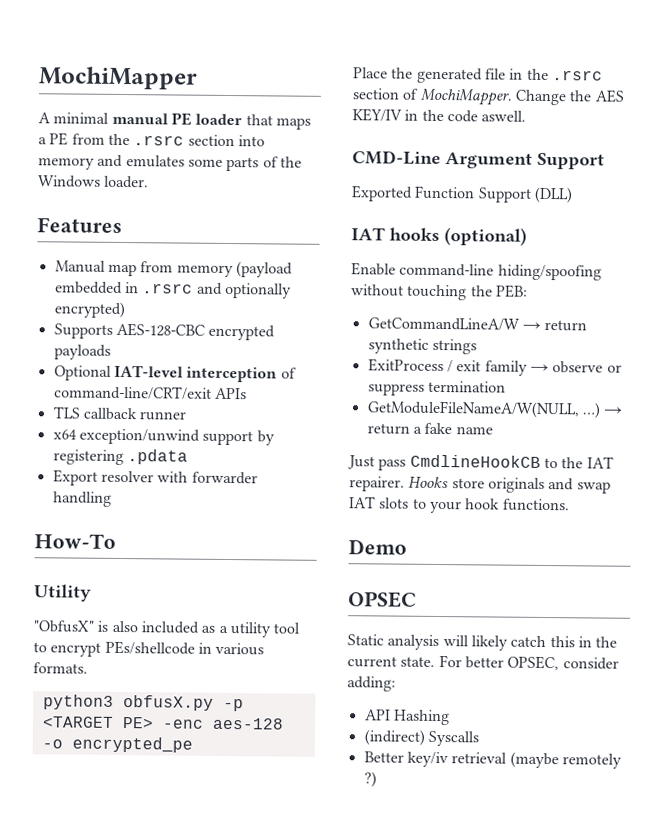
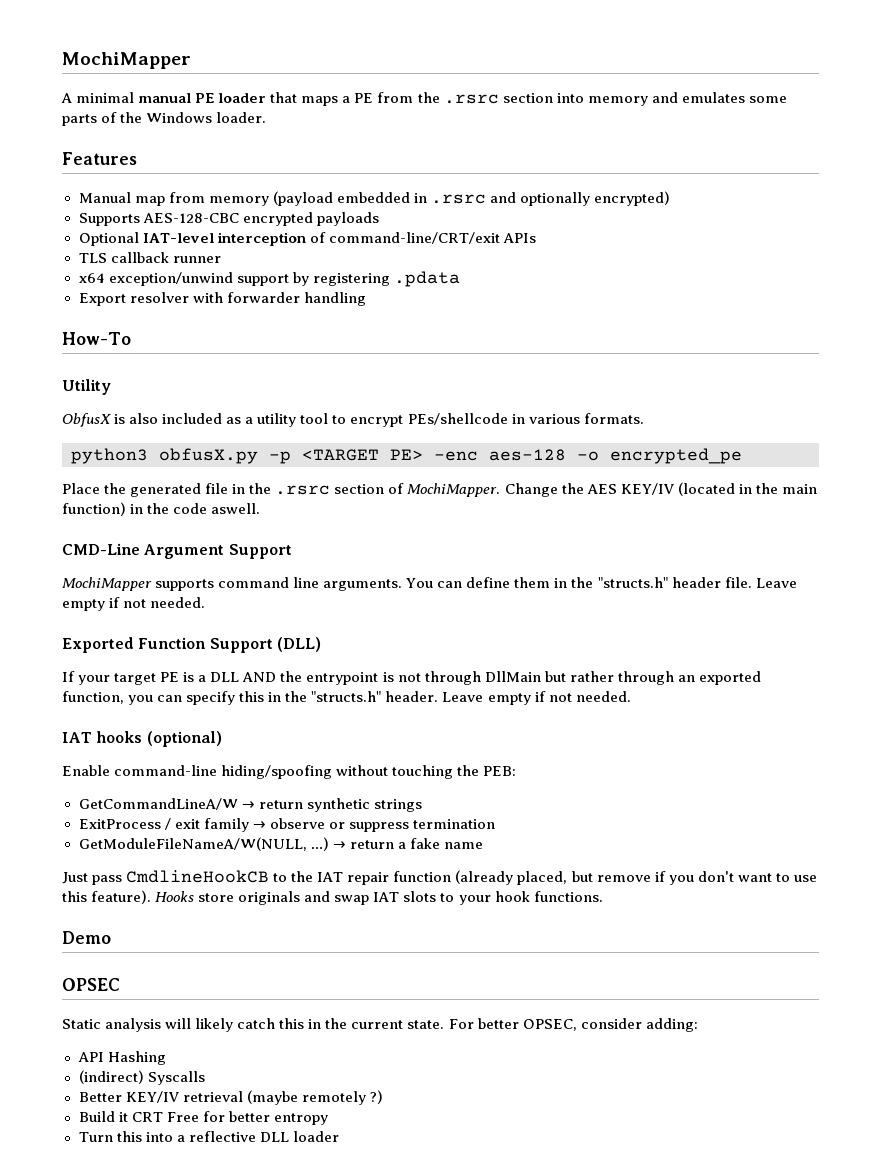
- "ObfusX" is also included as a utility tool to encrypt PEs/shellcode in various formats.
+ ObfusX is also included as a utility tool to encrypt PEs/shellcode in various formats.
- Change the AES KEY/IV in the code aswell.
+ Change the AES KEY/IV (located in the main function) in the code aswell.
+ MochiMapper supports command line arguments. You can define them in the "structs.h" header file. Leave empty if not needed.
  Exported Function Support (DLL)
+ If your target PE is a DLL AND the entrypoint is not through DllMain but rather through an exported function, you can specify this in the "structs.h" header. Leave empty if not needed.
- Just pass CmdlineHookCB to the IAT repairer.
+ Just pass CmdlineHookCB to the IAT repair function (already placed, but remove if you don't want to use this feature).
- Better key/iv retrieval (maybe remotely ?)
+ Better KEY/IV retrieval (maybe remotely ?)
+ Build it CRT Free for better entropy
+ Turn this into a reflective DLL loader

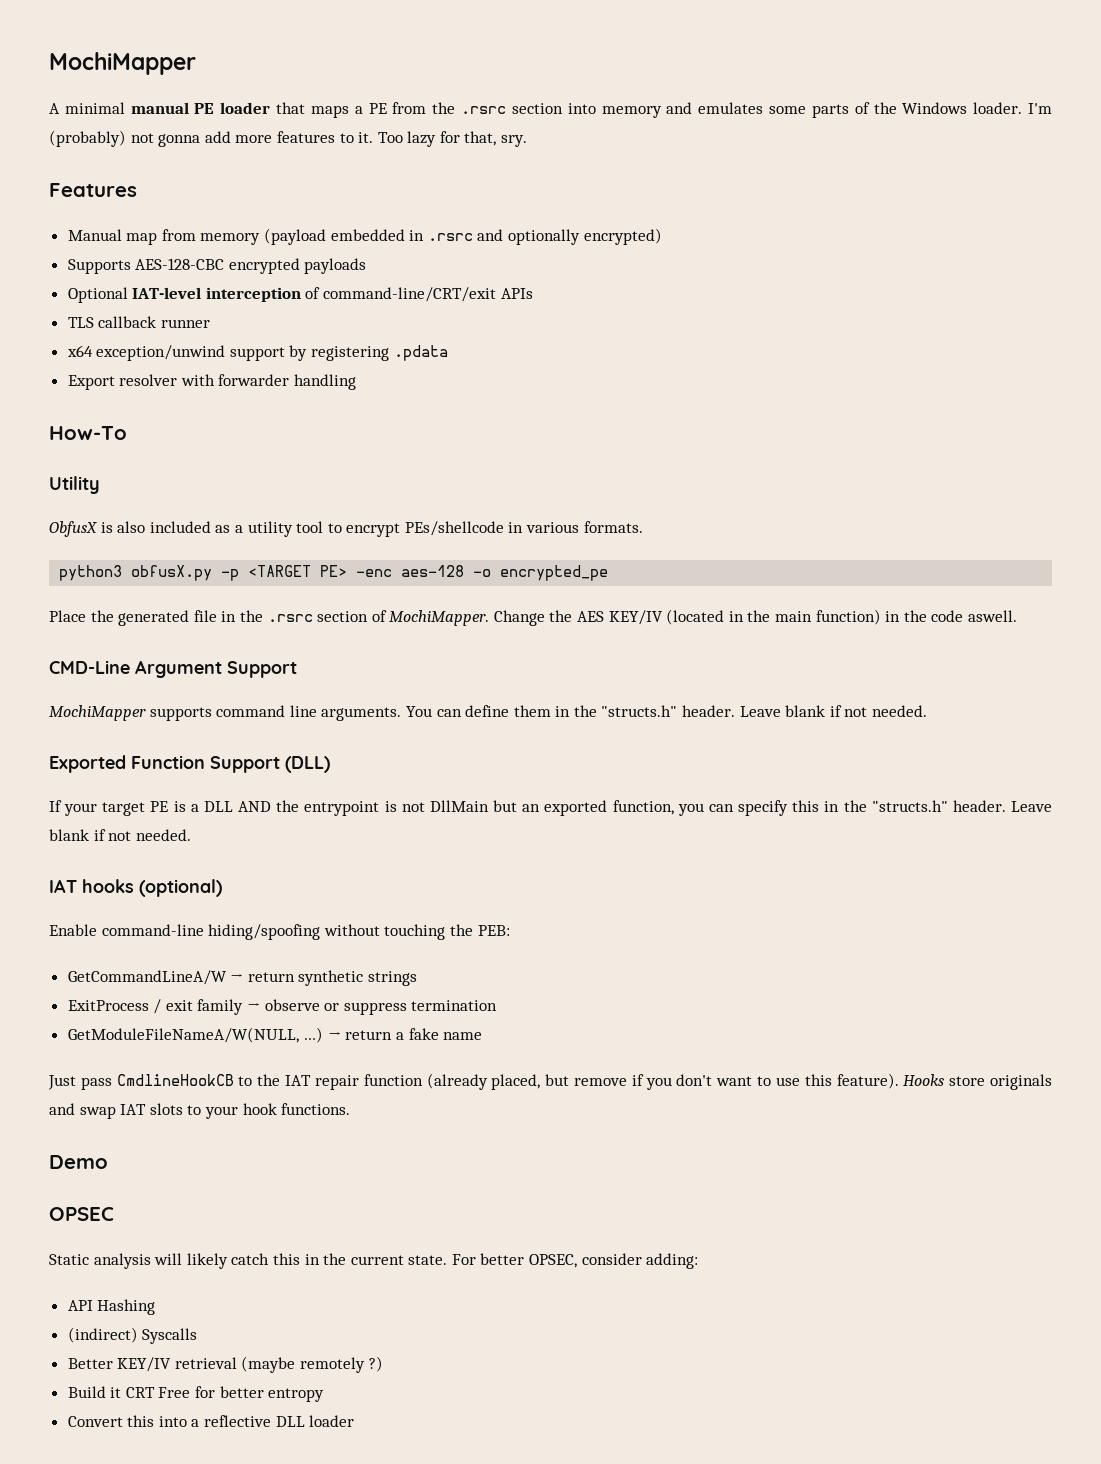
+ I'm (probably) not gonna add more features to it. Too lazy for that, sry.
- You can define them in the "structs.h" header file. Leave empty if not needed.
+ You can define them in the "structs.h" header. Leave blank if not needed.
- If your target PE is a DLL AND the entrypoint is not through DllMain but rather through an exported function, you can specify this in the "structs.h" header. Leave empty if not needed.
+ If your target PE is a DLL AND the entrypoint is not DllMain but an exported function, you can specify this in the "structs.h" header. Leave blank if not needed.
- Turn this into a reflective DLL loader
+ Convert this into a reflective DLL loader

